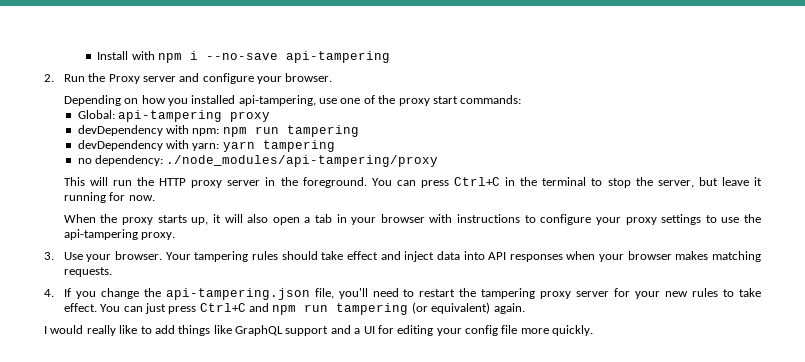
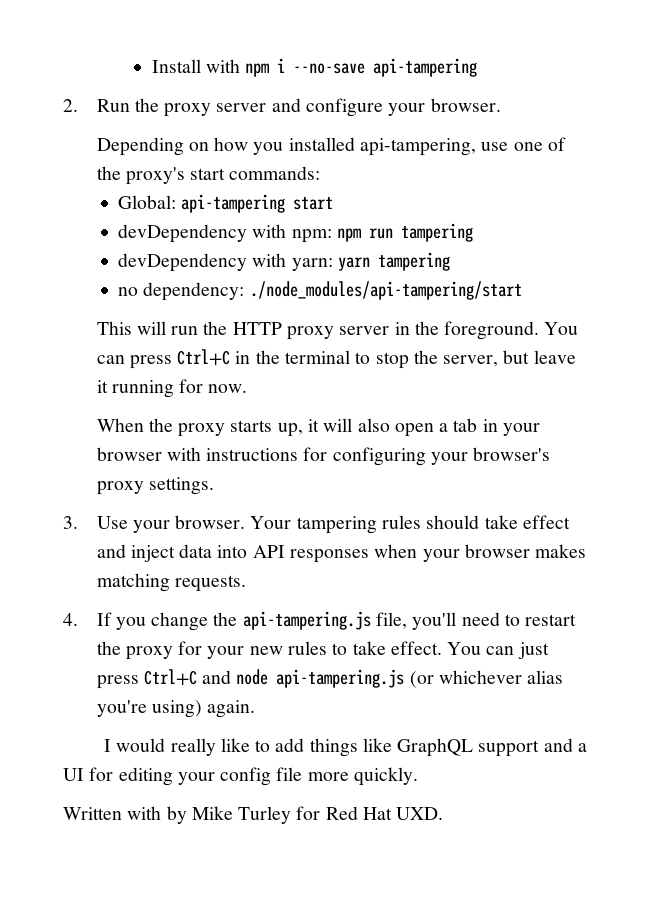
- 2. Run the Proxy server and configure your browser.
+ 2. Run the proxy server and configure your browser.
- Depending on how you installed api-tampering, use one of the proxy start commands:
+ Depending on how you installed api-tampering, use one of the proxy's start commands:
- Global: api-tampering proxy
+ Global: api-tampering start
- no dependency: ./node_modules/api-tampering/proxy
+ no dependency: ./node_modules/api-tampering/start
- When the proxy starts up, it will also open a tab in your browser with instructions to configure your proxy settings to use the api-tampering proxy.
+ When the proxy starts up, it will also open a tab in your browser with instructions for configuring your browser's proxy settings.
- 4. If you change the api-tampering.json file, you'll need to restart the tampering proxy server for your new rules to take effect.
+ 4. If you change the api-tampering.js file, you'll need to restart the proxy for your new rules to take effect.
- You can just press Ctrl+C and npm run tampering (or equivalent) again.
+ You can just press Ctrl+C and node api-tampering.js (or whichever alias you're using) again.
+ Written with by Mike Turley for Red Hat UXD.

